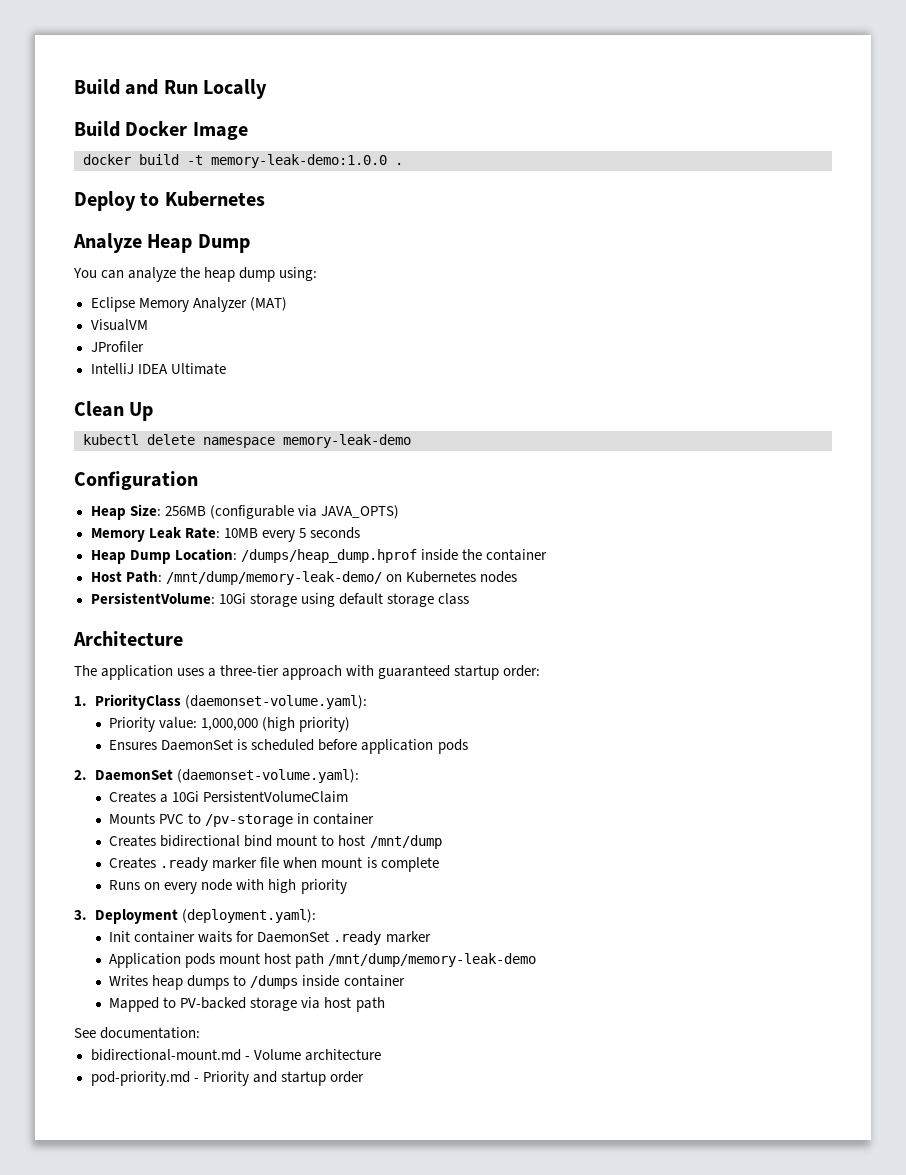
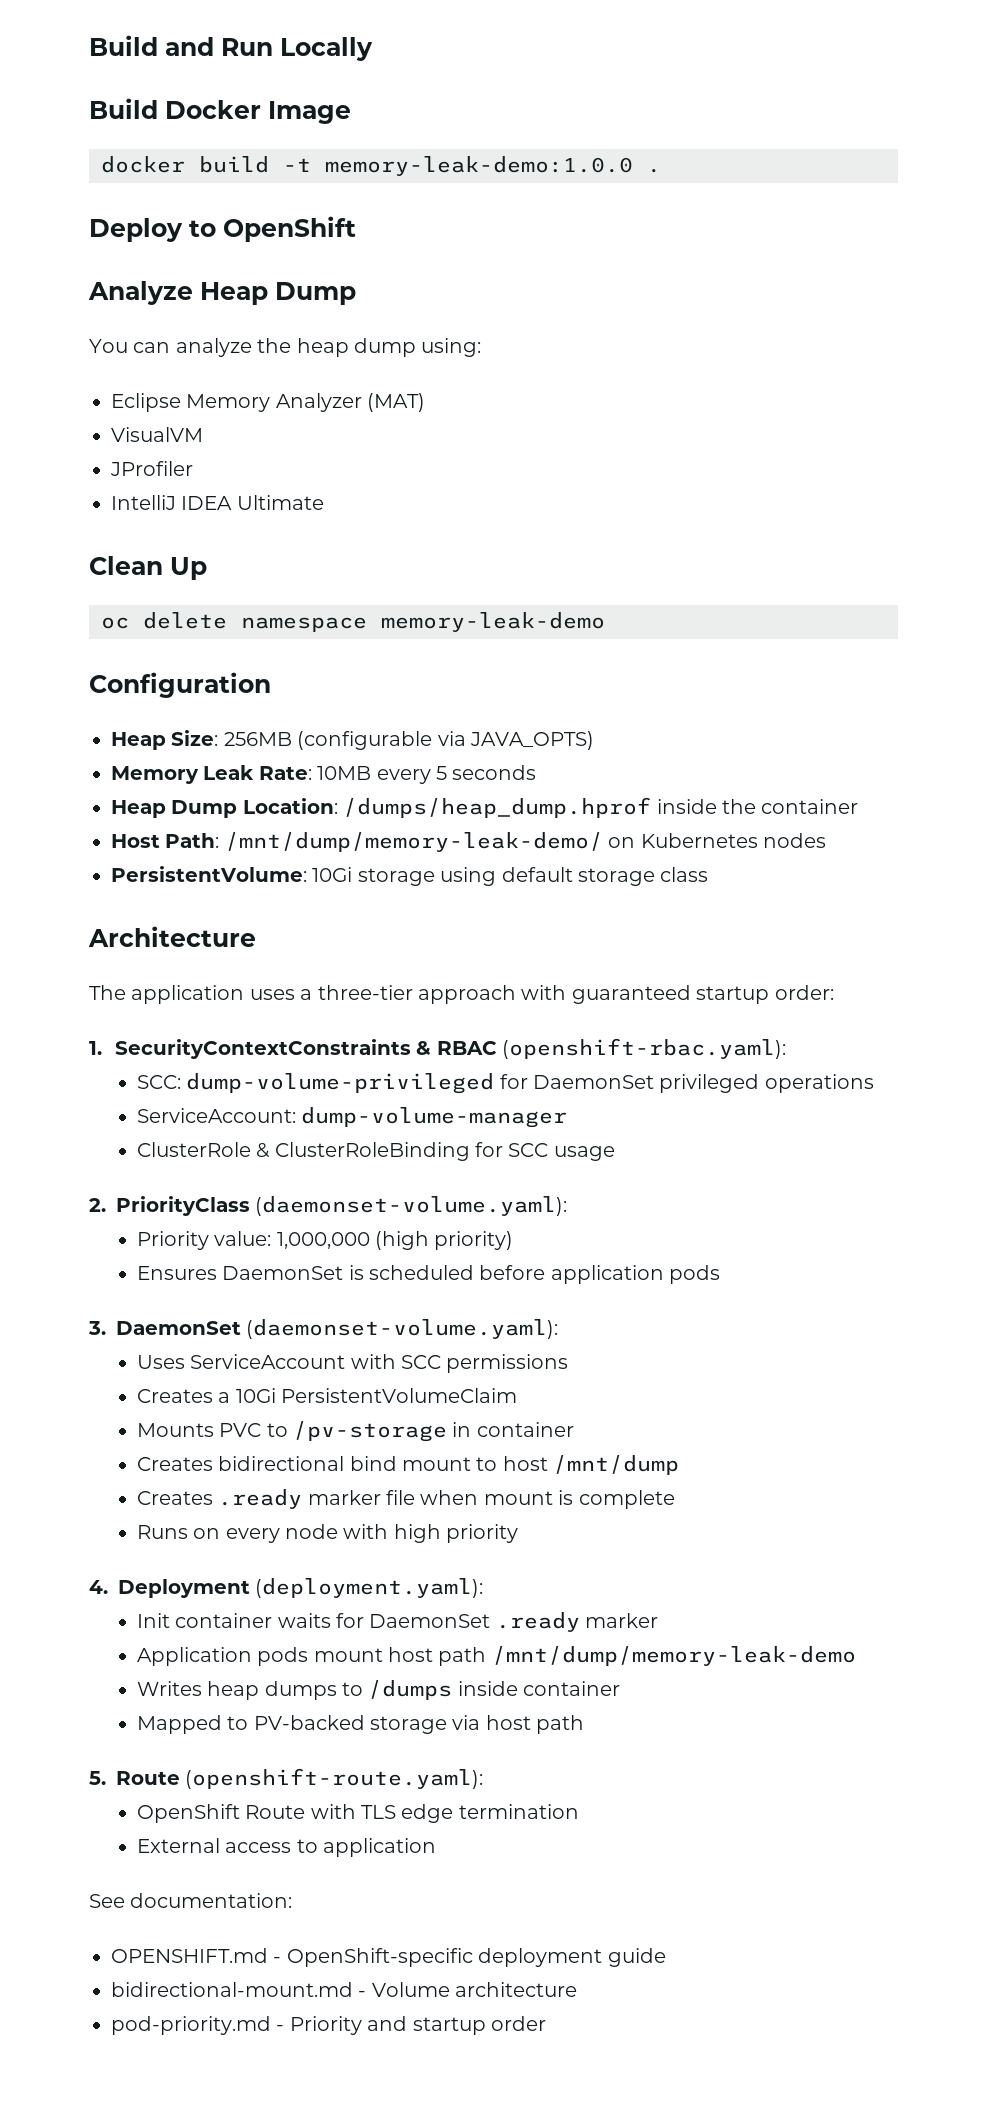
- Deploy to Kubernetes
+ Deploy to OpenShift
- kubectl delete namespace memory-leak-demo
+ oc delete namespace memory-leak-demo
- 1. PriorityClass (daemonset-volume.yaml):
+ 1. SecurityContextConstraints & RBAC (openshift-rbac.yaml):
+ SCC: dump-volume-privileged for DaemonSet privileged operations
+ ServiceAccount: dump-volume-manager
+ ClusterRole & ClusterRoleBinding for SCC usage
+ 2. PriorityClass (daemonset-volume.yaml):
- 2. DaemonSet (daemonset-volume.yaml):
+ 3. DaemonSet (daemonset-volume.yaml):
+ Uses ServiceAccount with SCC permissions
- 3. Deployment (deployment.yaml):
+ 4. Deployment (deployment.yaml):
+ 5. Route (openshift-route.yaml):
+ OpenShift Route with TLS edge termination
+ External access to application
  See documentation:
+ OPENSHIFT.md - OpenShift-specific deployment guide

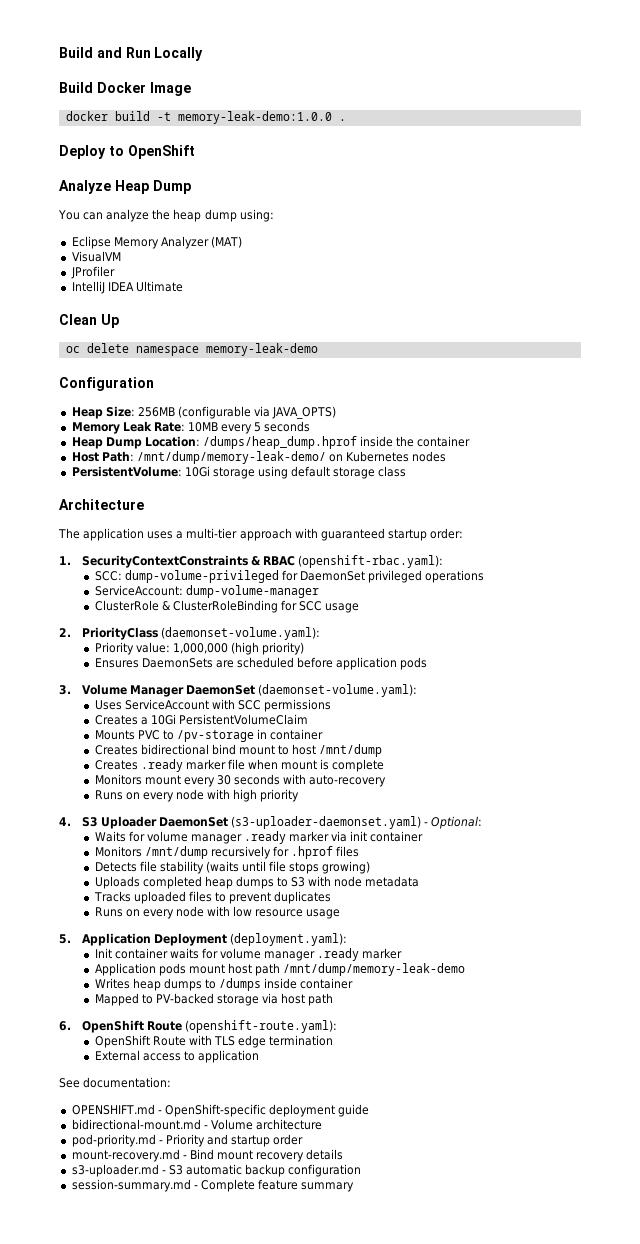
- The application uses a three-tier approach with guaranteed startup order:
+ The application uses a multi-tier approach with guaranteed startup order:
- Ensures DaemonSet is scheduled before application pods
+ Ensures DaemonSets are scheduled before application pods
- 3. DaemonSet (daemonset-volume.yaml):
+ 3. Volume Manager DaemonSet (daemonset-volume.yaml):
+ Monitors mount every 30 seconds with auto-recovery
- 4. Deployment (deployment.yaml):
+ 4. S3 Uploader DaemonSet (s3-uploader-daemonset.yaml) - Optional:
+ Waits for volume manager .ready marker via init container
+ Monitors /mnt/dump recursively for .hprof files
+ Detects file stability (waits until file stops growing)
+ Uploads completed heap dumps to S3 with node metadata
+ Tracks uploaded files to prevent duplicates
+ Runs on every node with low resource usage
+ 5. Application Deployment (deployment.yaml):
- Init container waits for DaemonSet .ready marker
+ Init container waits for volume manager .ready marker
- 5. Route (openshift-route.yaml):
+ 6. OpenShift Route (openshift-route.yaml):
+ mount-recovery.md - Bind mount recovery details
+ s3-uploader.md - S3 automatic backup configuration
+ session-summary.md - Complete feature summary

